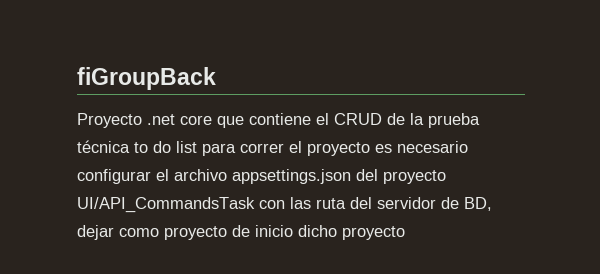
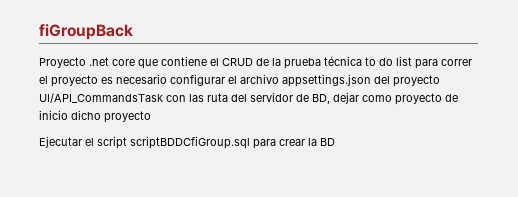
+ Ejecutar el script scriptBDDCfiGroup.sql para crear la BD

